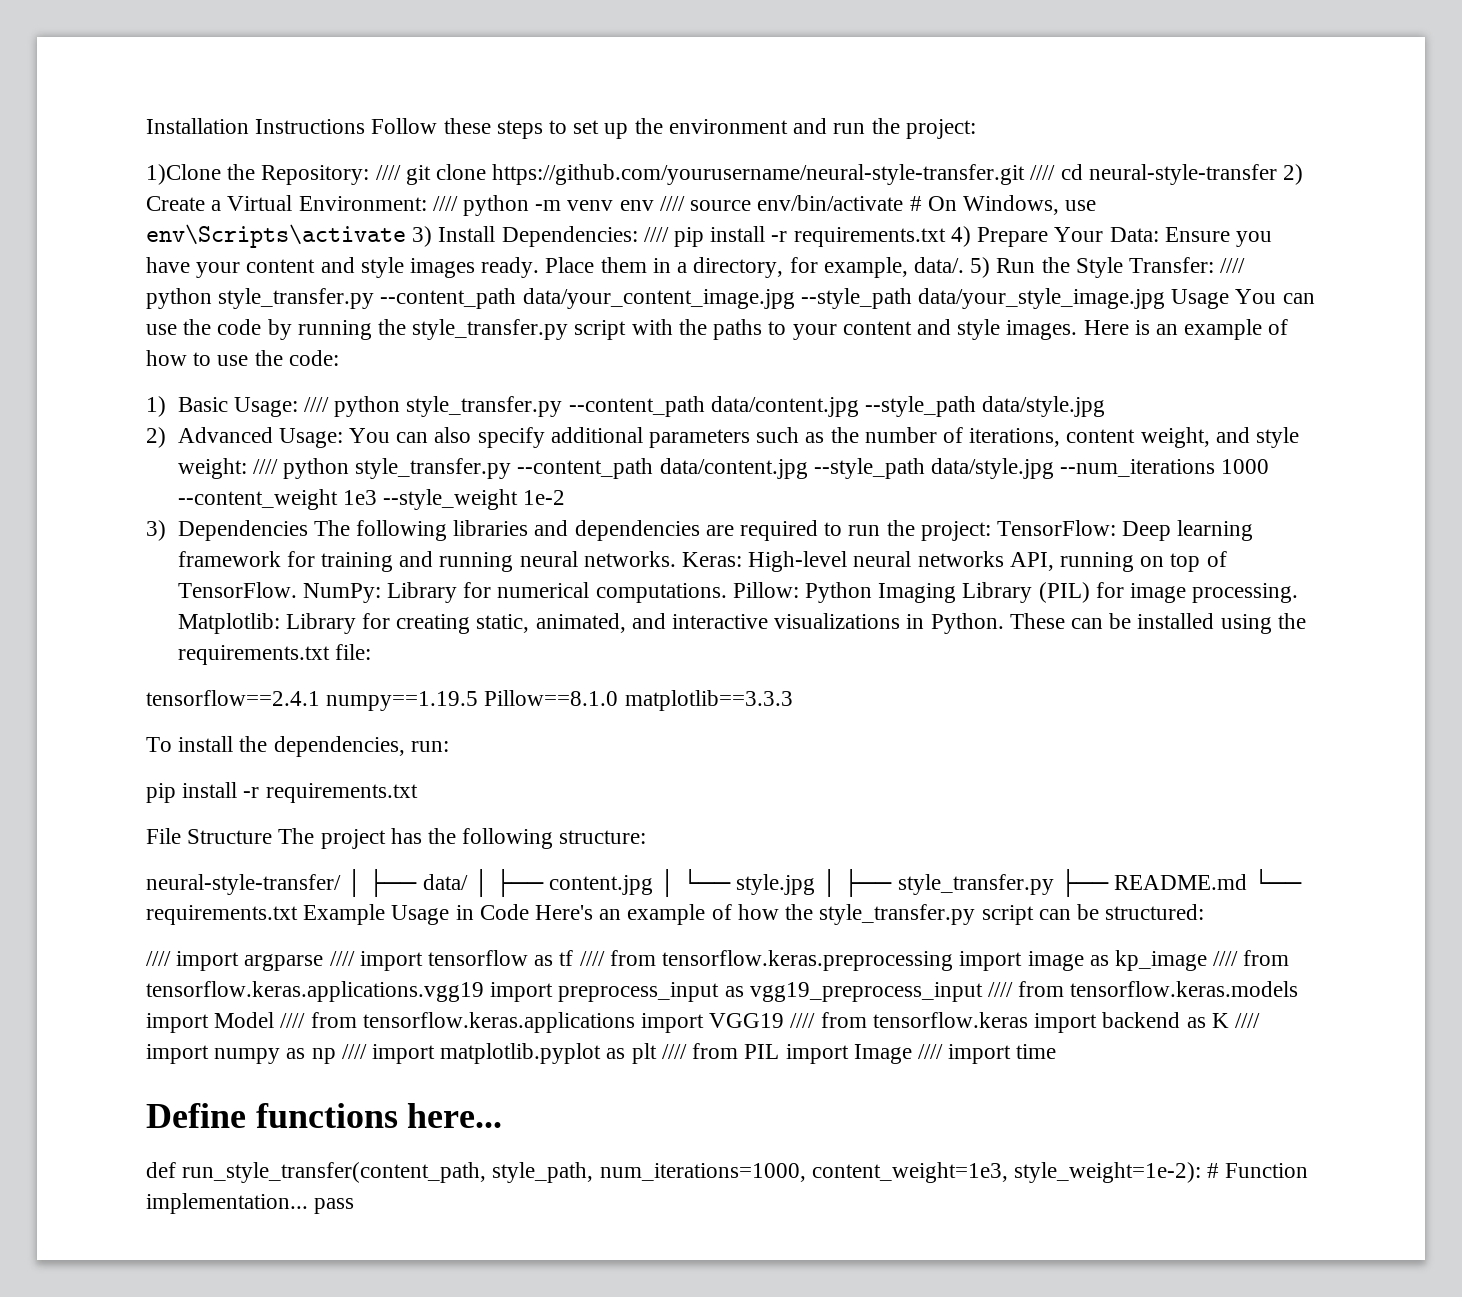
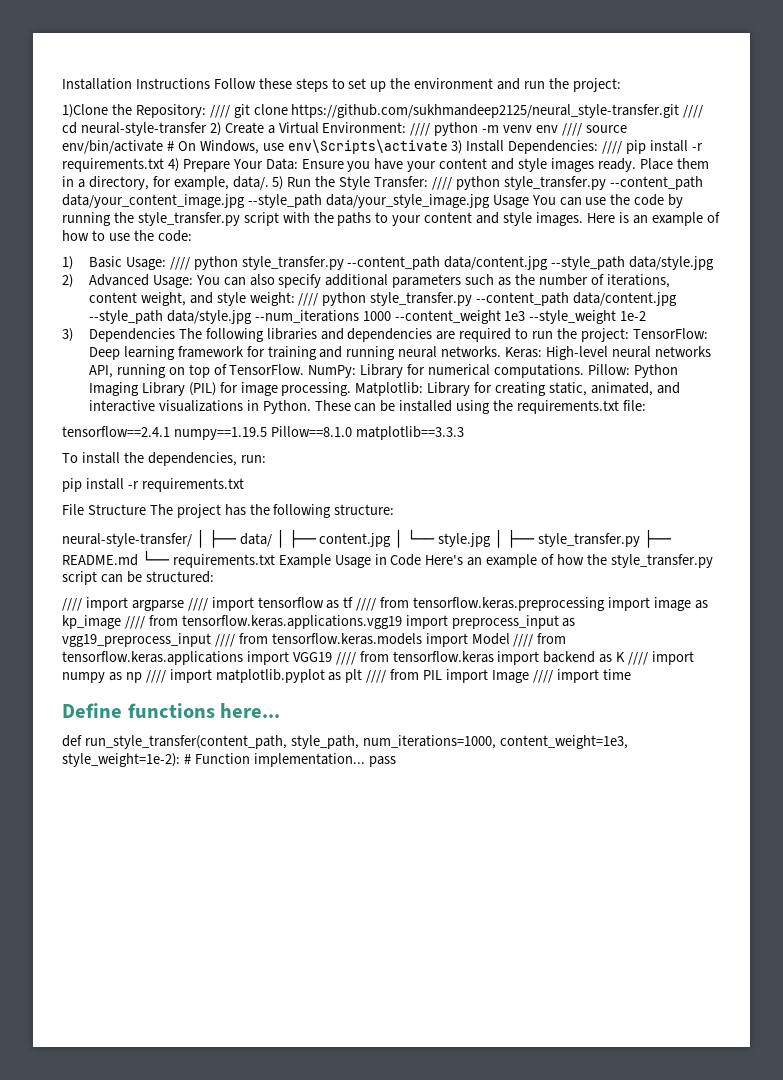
- 1)Clone the Repository: //// git clone https://github.com/yourusername/neural-style-transfer.git //// cd neural-style-transfer 2) Create a Virtual Environment: //// python -m venv env //// source env/bin/activate # On Windows, use env\Scripts\activate 3) Install Dependencies: //// pip install -r requirements.txt 4) Prepare Your Data: Ensure you have your content and style images ready.
+ 1)Clone the Repository: //// git clone https://github.com/sukhmandeep2125/neural_style-transfer.git //// cd neural-style-transfer 2) Create a Virtual Environment: //// python -m venv env //// source env/bin/activate # On Windows, use env\Scripts\activate 3) Install Dependencies: //// pip install -r requirements.txt 4) Prepare Your Data: Ensure you have your content and style images ready.

